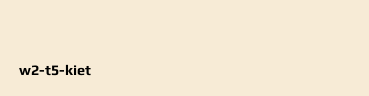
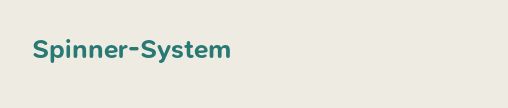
- w2-t5-kiet
+ Spinner-System

